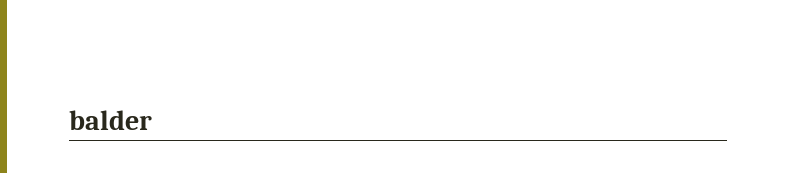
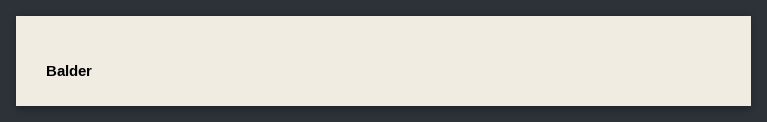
- balder
+ Balder

